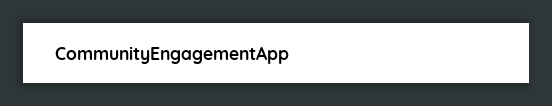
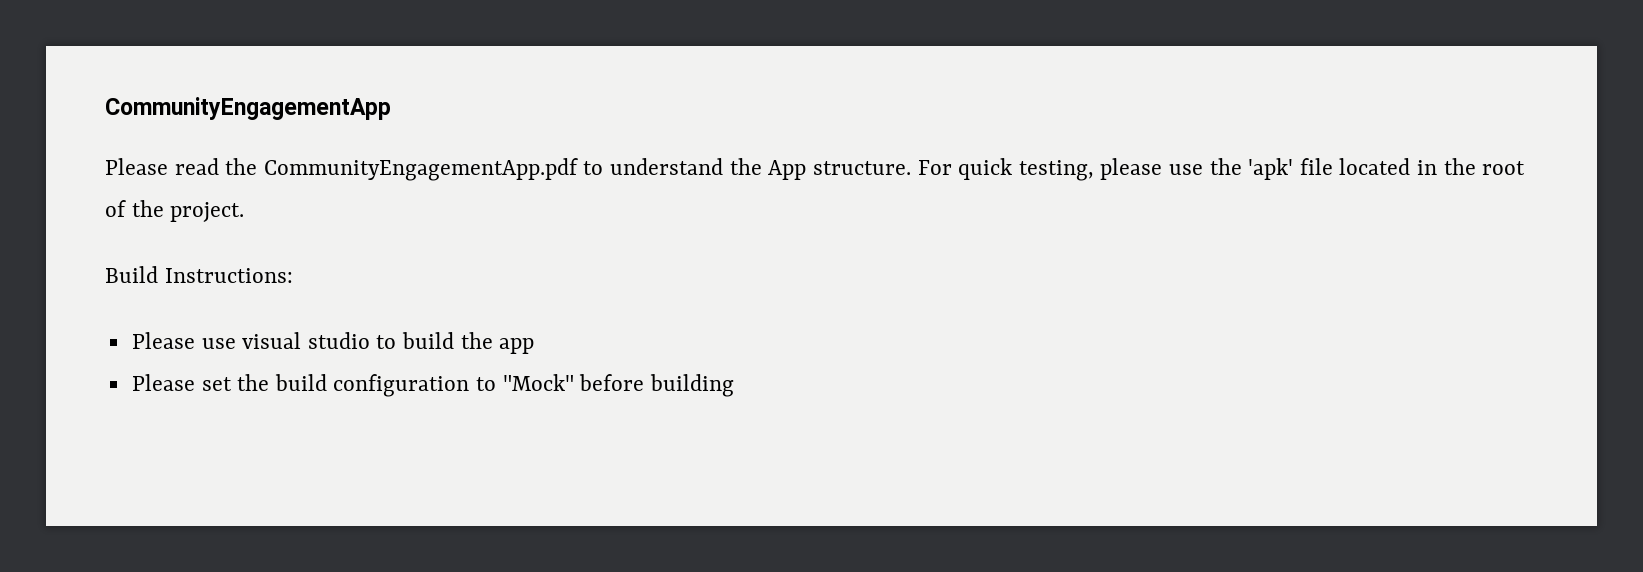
+ Please read the CommunityEngagementApp.pdf to understand the App structure. For quick testing, please use the 'apk' file located in the root of the project.
+ Build Instructions:
+ Please use visual studio to build the app
+ Please set the build configuration to "Mock" before building

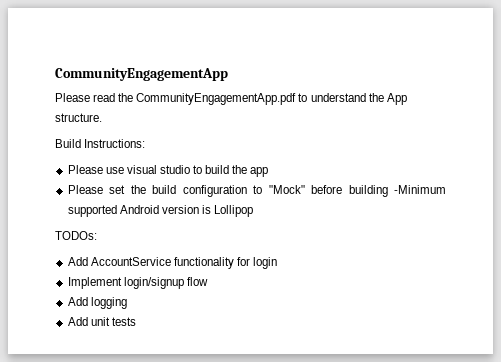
- For quick testing, please use the 'apk' file located in the root of the project.
- Please set the build configuration to "Mock" before building
+ Please set the build configuration to "Mock" before building -Minimum supported Android version is Lollipop
+ TODOs:
+ Add AccountService functionality for login
+ Implement login/signup flow
+ Add logging
+ Add unit tests

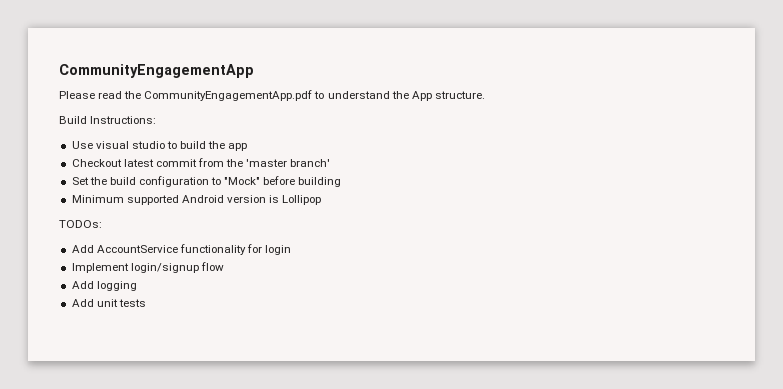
- Please use visual studio to build the app
+ Use visual studio to build the app
- Please set the build configuration to "Mock" before building -Minimum supported Android version is Lollipop
+ Checkout latest commit from the 'master branch'
+ Set the build configuration to "Mock" before building
+ Minimum supported Android version is Lollipop

